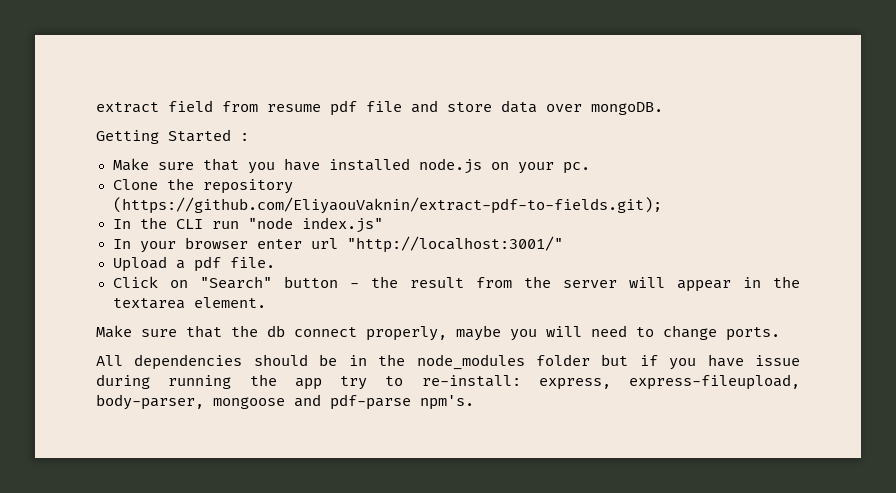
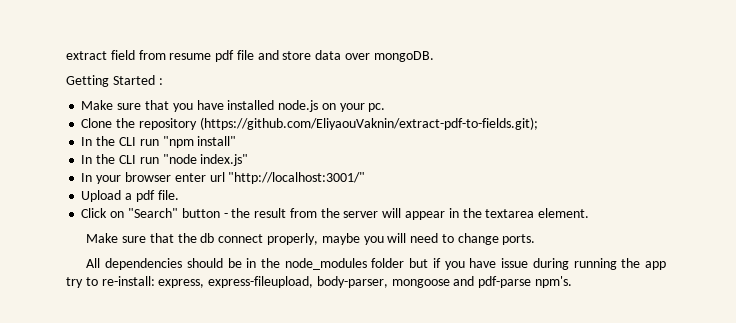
+ In the CLI run "npm install"

